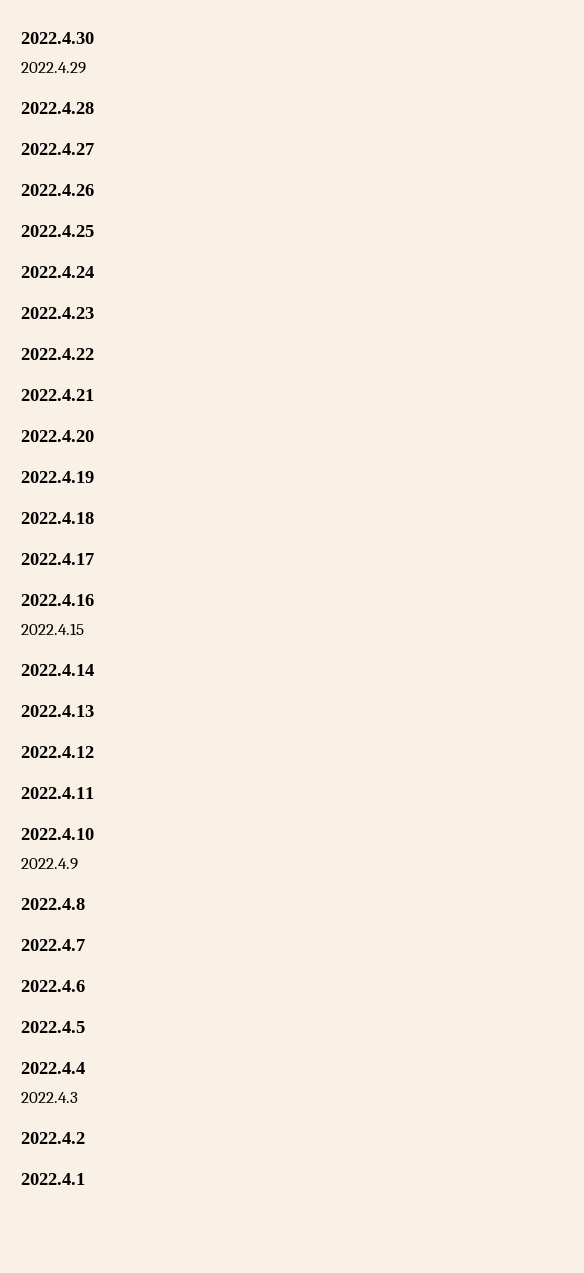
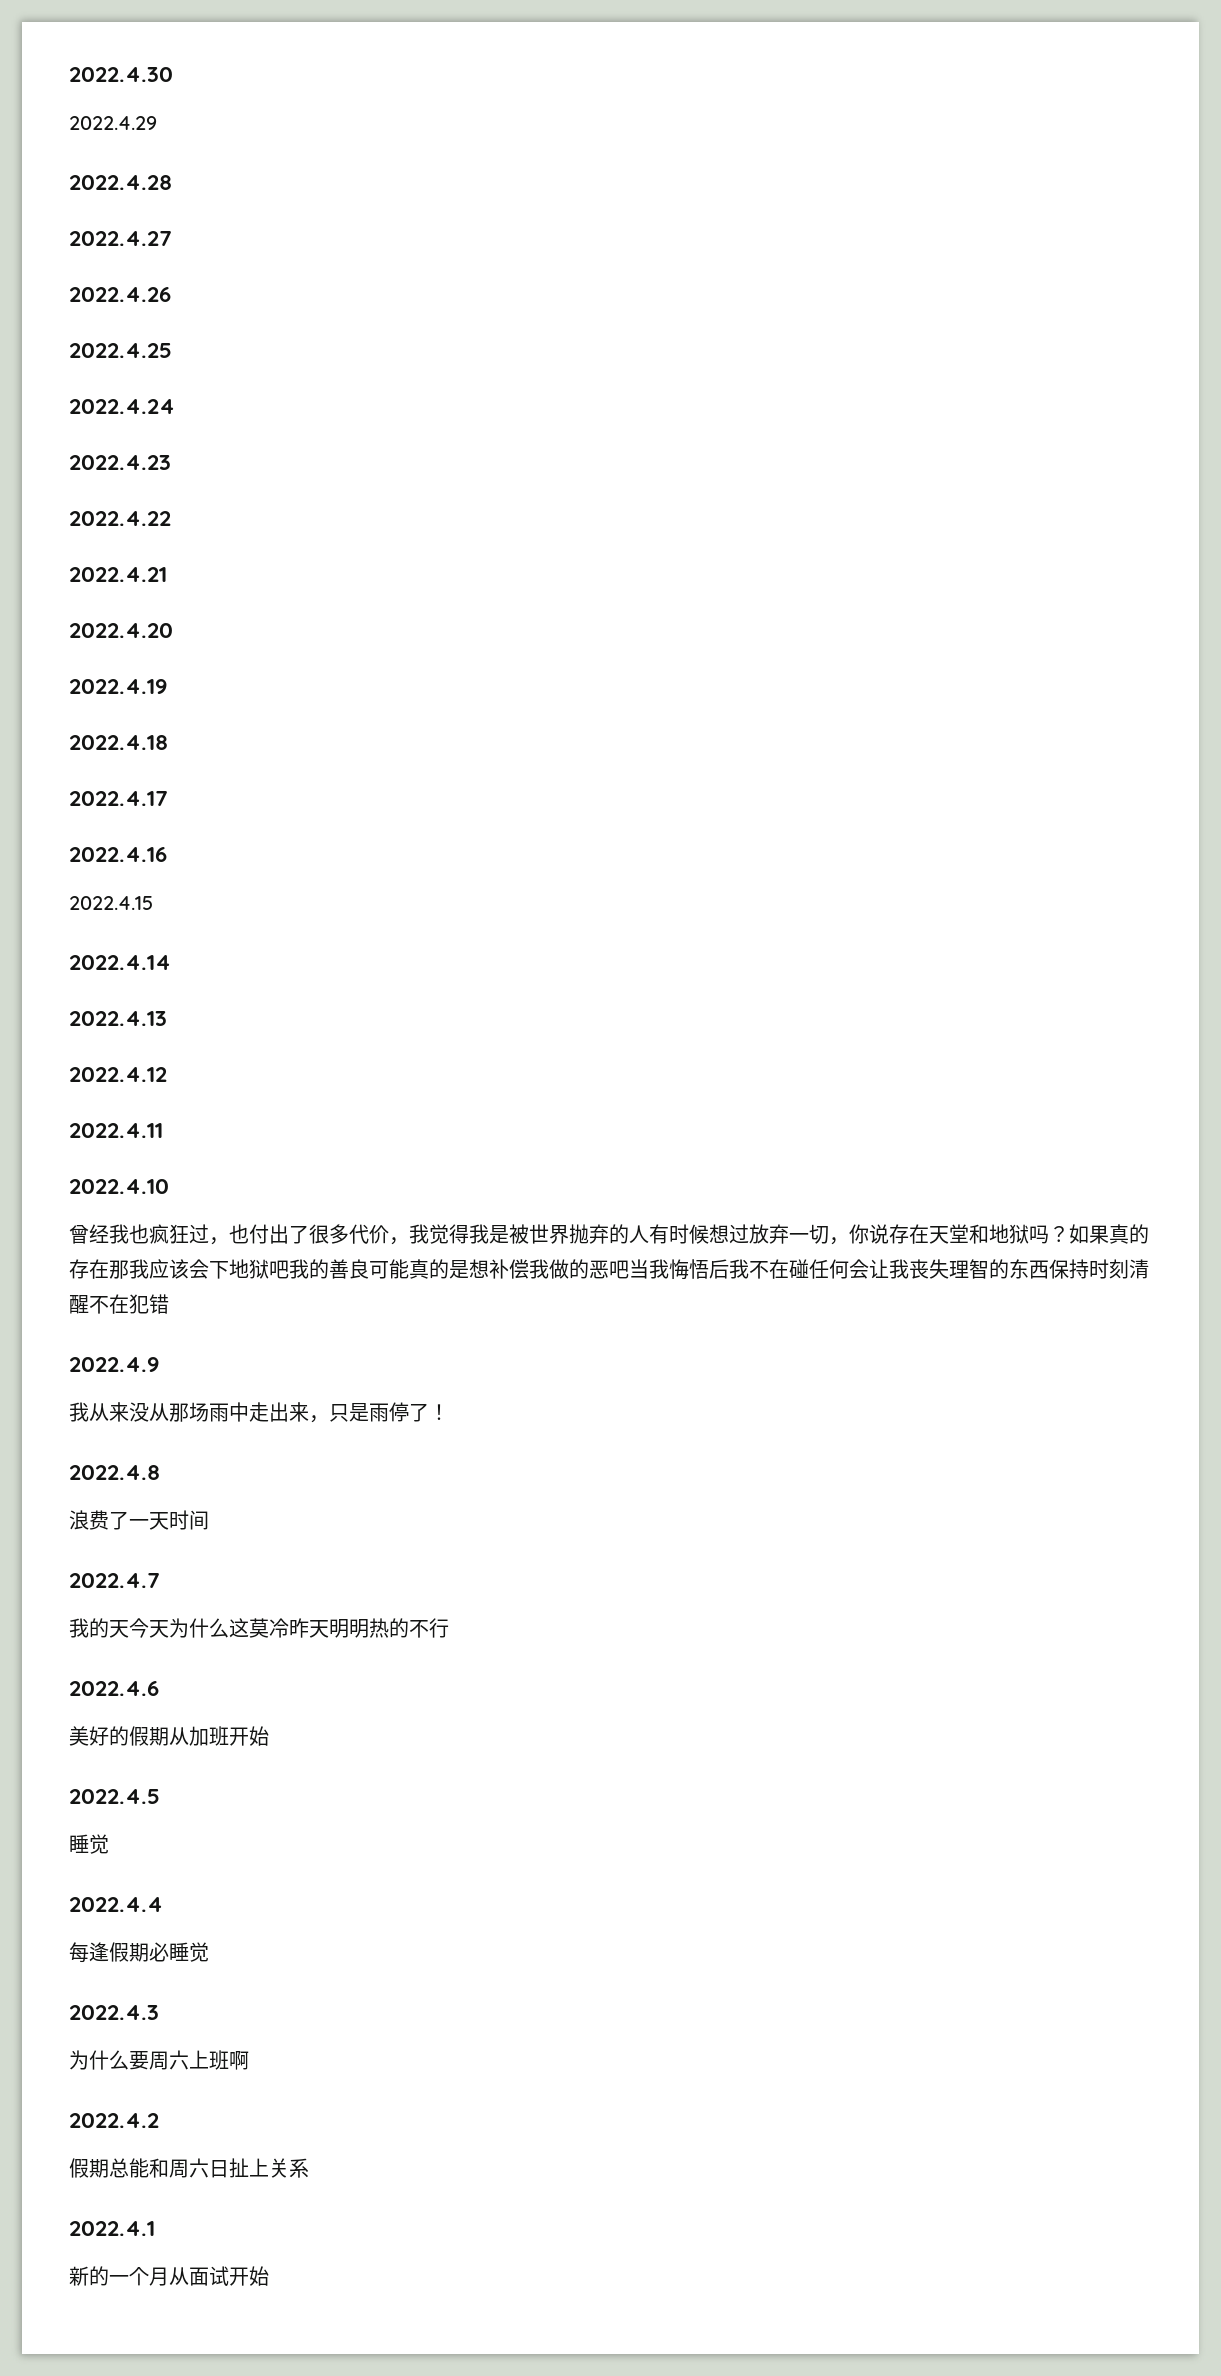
+ 曾经我也疯狂过，也付出了很多代价，我觉得我是被世界抛弃的人有时候想过放弃一切，你说存在天堂和地狱吗？如果真的存在那我应该会下地狱吧我的善良可能真的是想补偿我做的恶吧当我悔悟后我不在碰任何会让我丧失理智的东西保持时刻清醒不在犯错
  2022.4.9
+ 我从来没从那场雨中走出来，只是雨停了！
  2022.4.8
+ 浪费了一天时间
  2022.4.7
+ 我的天今天为什么这莫冷昨天明明热的不行
  2022.4.6
+ 美好的假期从加班开始
  2022.4.5
+ 睡觉
+ 每逢假期必睡觉
  2022.4.3
+ 为什么要周六上班啊
  2022.4.2
+ 假期总能和周六日扯上关系
  2022.4.1
+ 新的一个月从面试开始

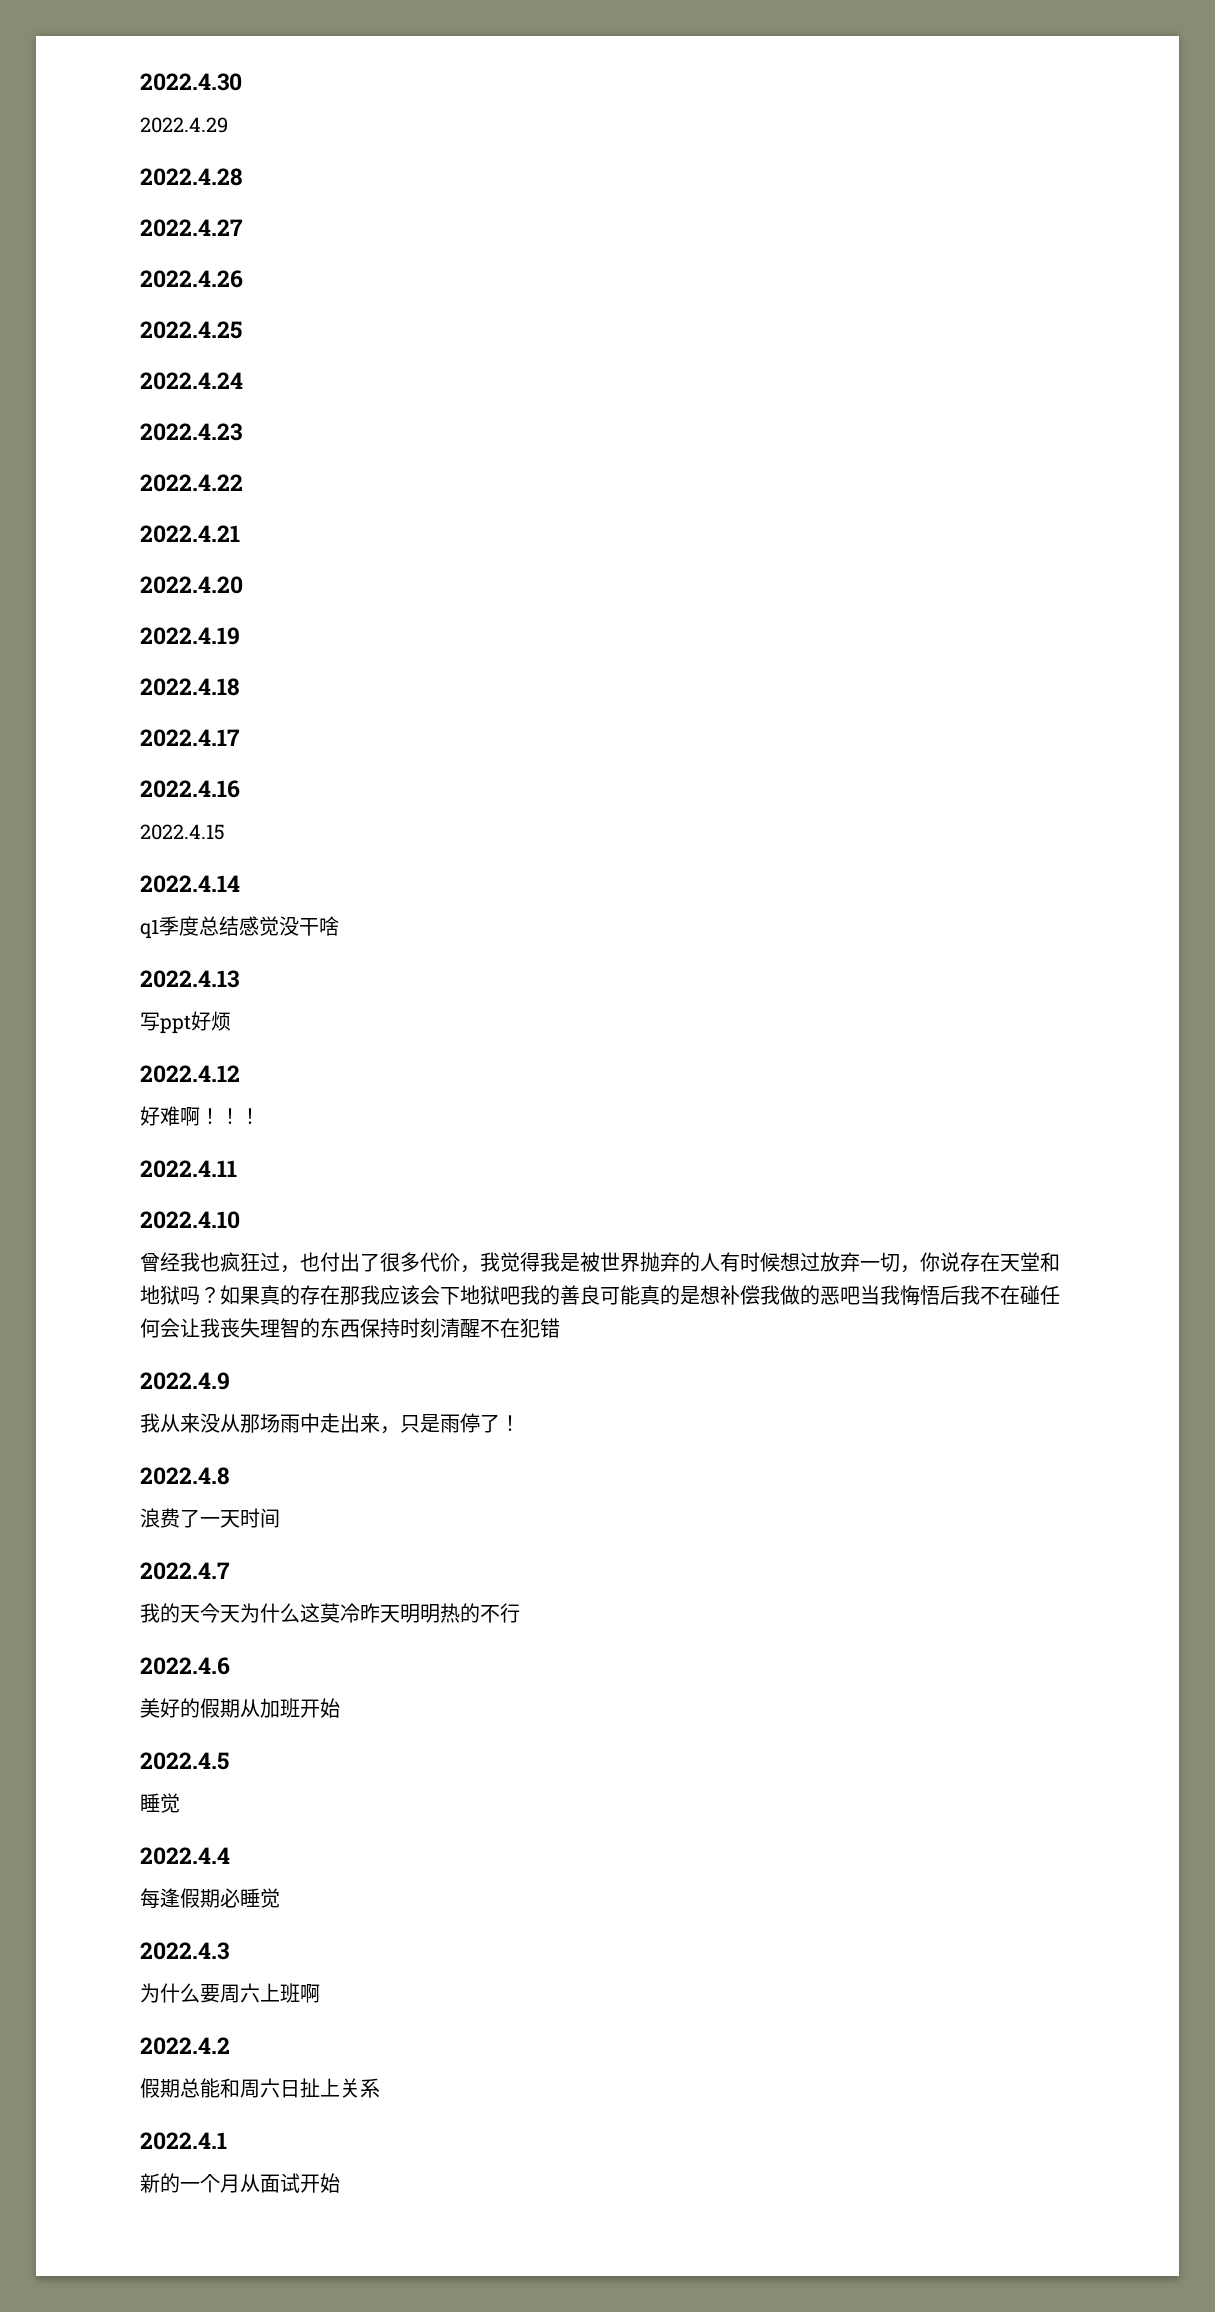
+ q1季度总结感觉没干啥
+ 写ppt好烦
+ 好难啊！！！

